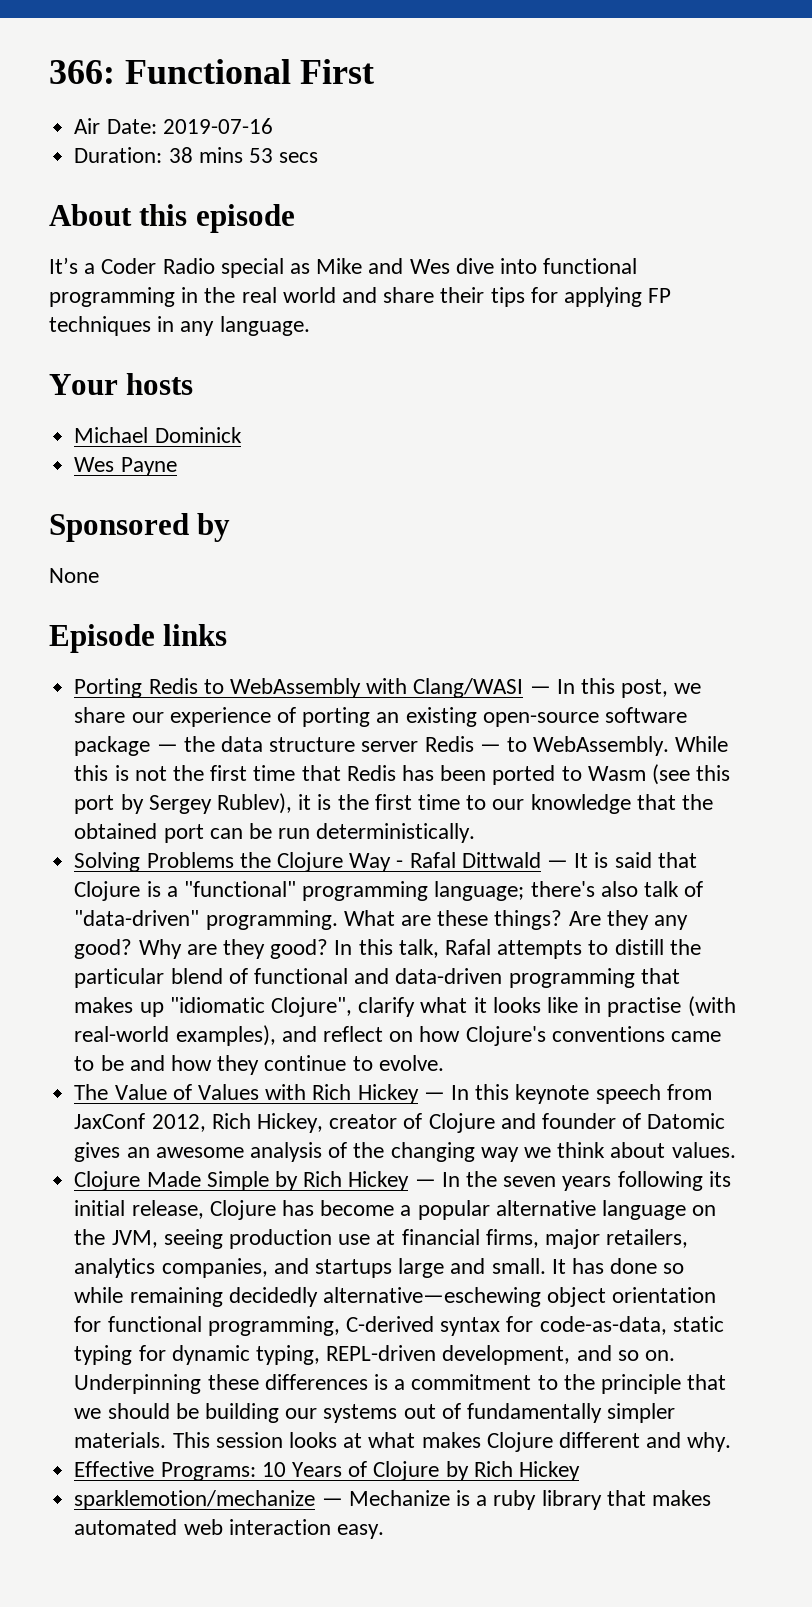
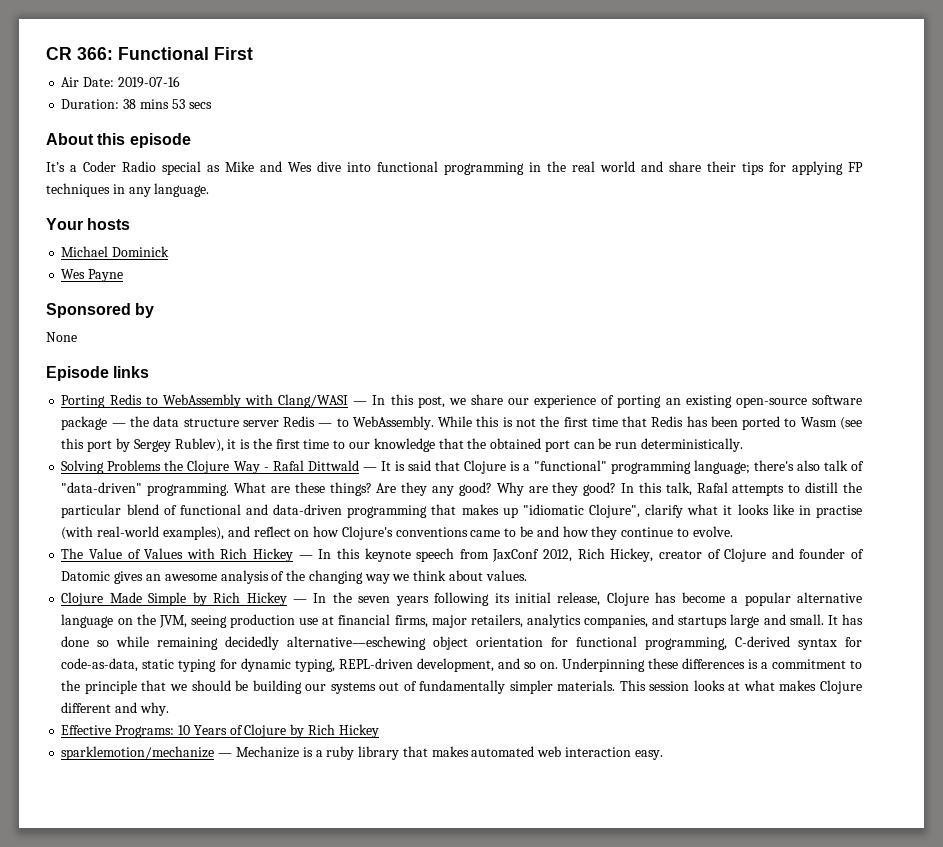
- 366: Functional First
+ CR 366: Functional First

